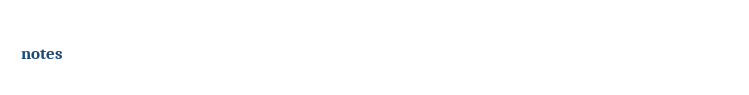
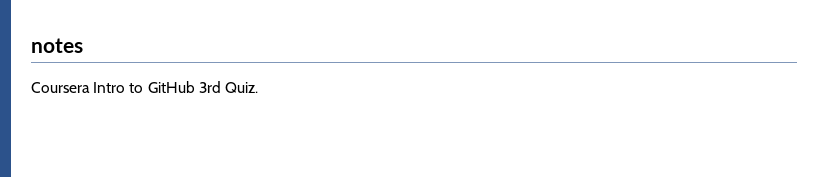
+ Coursera Intro to GitHub 3rd Quiz.

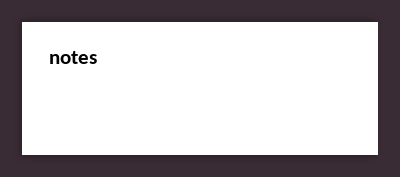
- Coursera Intro to GitHub 3rd Quiz.

